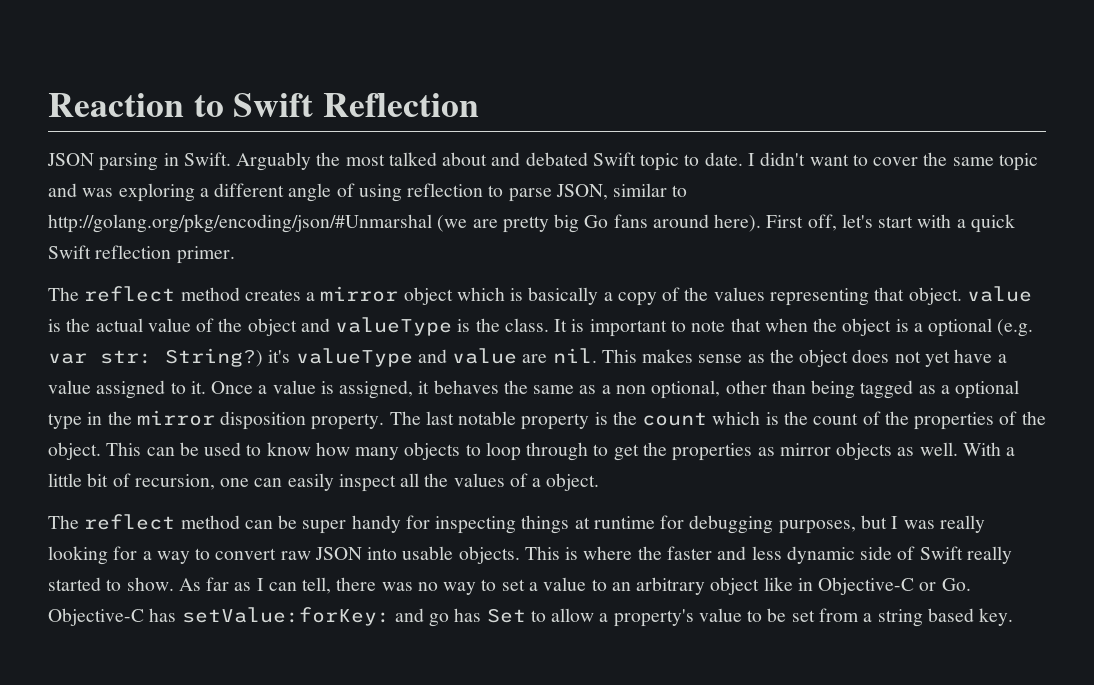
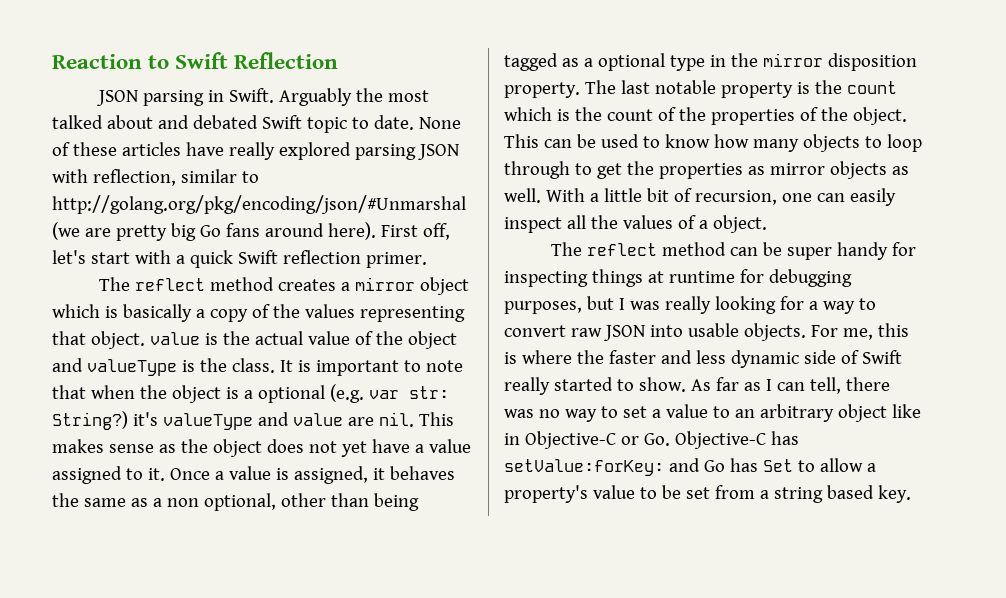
- I didn't want to cover the same topic and was exploring a different angle of using reflection to parse JSON, similar to http://golang.org/pkg/encoding/json/#Unmarshal (we are pretty big Go fans around here).
+ None of these articles have really explored parsing JSON with reflection, similar to http://golang.org/pkg/encoding/json/#Unmarshal (we are pretty big Go fans around here).
- This is where the faster and less dynamic side of Swift really started to show.
+ For me, this is where the faster and less dynamic side of Swift really started to show.
- As far as I can tell, there was no way to set a value to an arbitrary object like in Objective-C or Go. Objective-C has setValue:forKey: and go has Set to allow a property's value to be set from a string based key.
+ As far as I can tell, there was no way to set a value to an arbitrary object like in Objective-C or Go. Objective-C has setValue:forKey: and Go has Set to allow a property's value to be set from a string based key.

